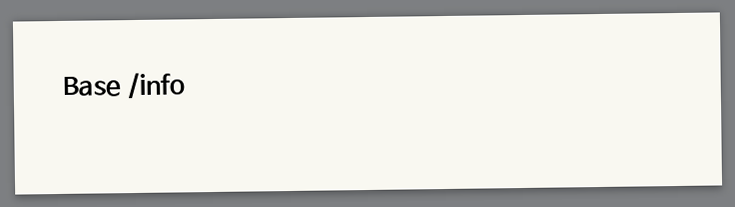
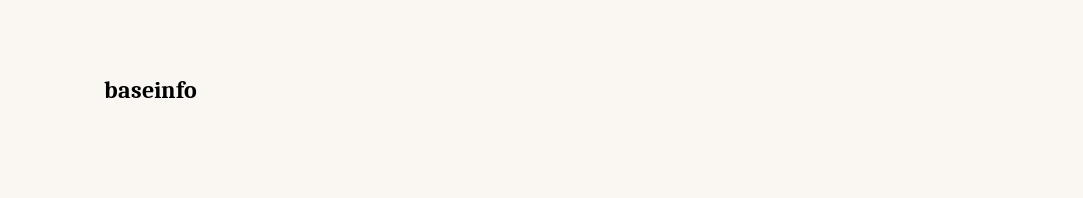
- Base /info
+ baseinfo

